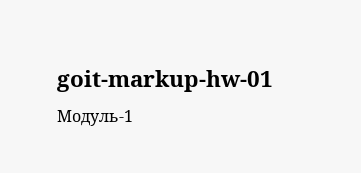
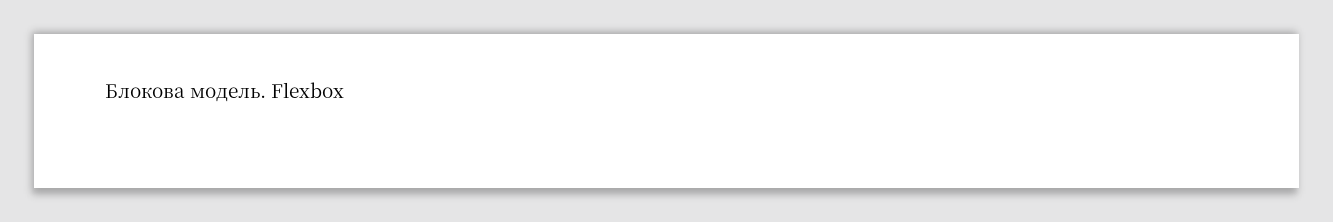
- goit-markup-hw-01
- Модуль-1
+ Блокова модель. Flexbox

